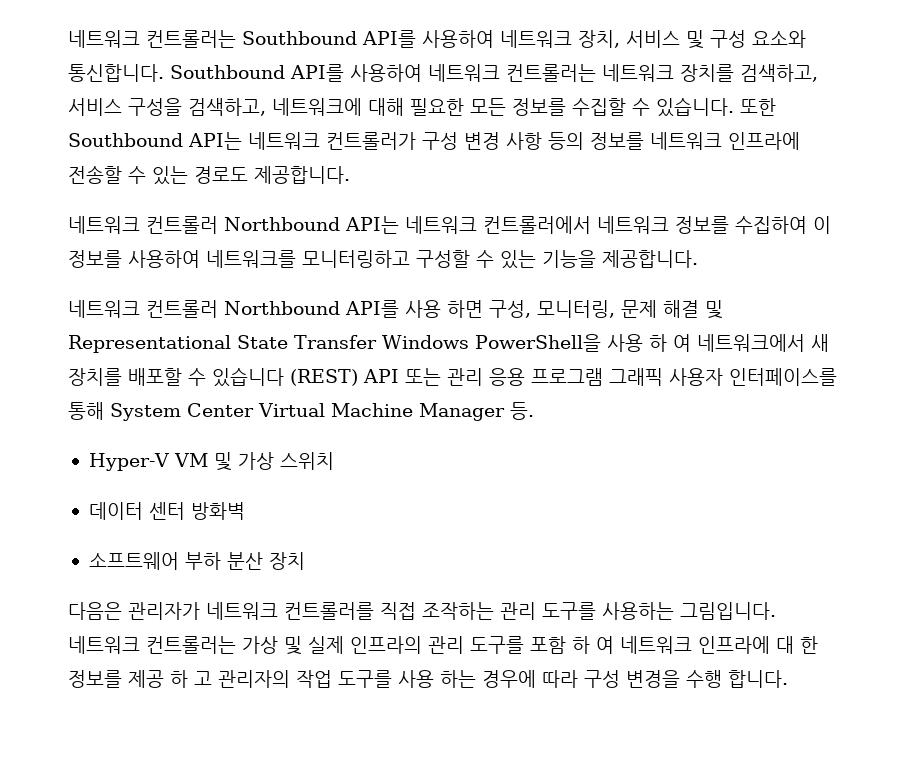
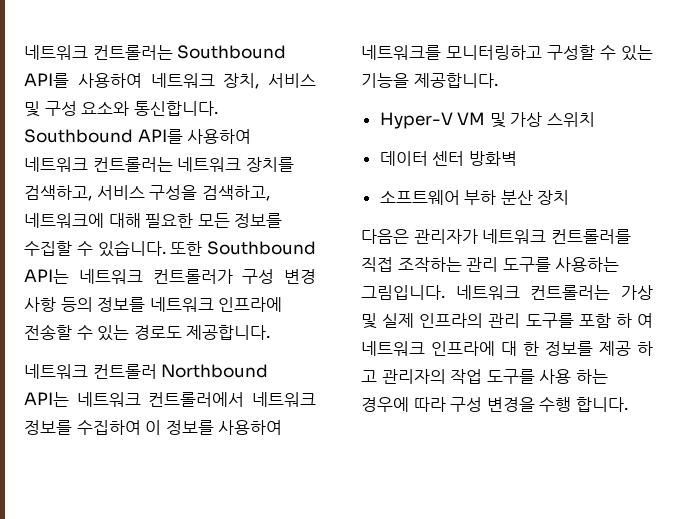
- 네트워크 컨트롤러 Northbound API를 사용 하면 구성, 모니터링, 문제 해결 및 Representational State Transfer Windows PowerShell을 사용 하 여 네트워크에서 새 장치를 배포할 수 있습니다 (REST) API 또는 관리 응용 프로그램 그래픽 사용자 인터페이스를 통해 System Center Virtual Machine Manager 등.

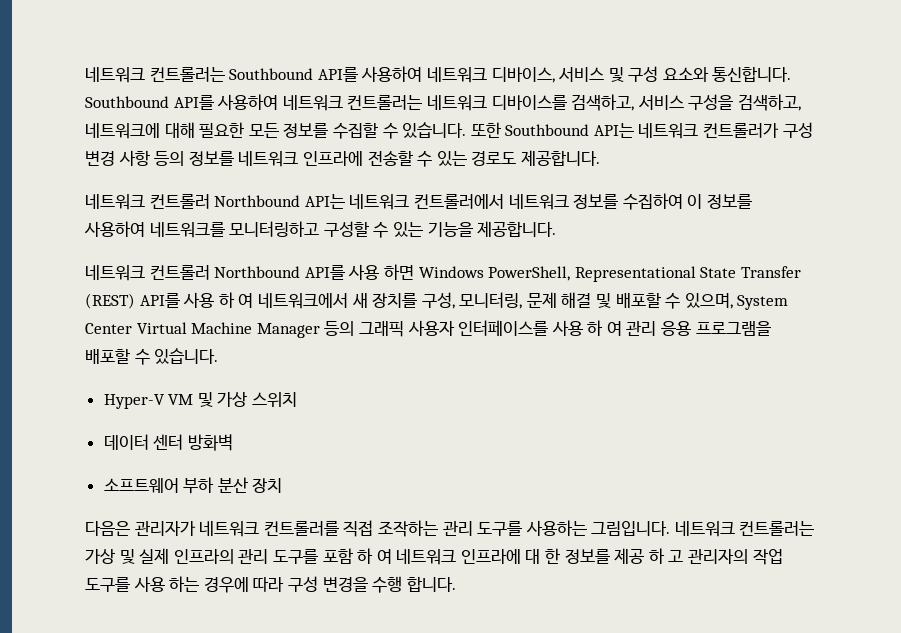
- 네트워크 컨트롤러는 Southbound API를 사용하여 네트워크 장치, 서비스 및 구성 요소와 통신합니다.
+ 네트워크 컨트롤러는 Southbound API를 사용하여 네트워크 디바이스, 서비스 및 구성 요소와 통신합니다.
- Southbound API를 사용하여 네트워크 컨트롤러는 네트워크 장치를 검색하고, 서비스 구성을 검색하고, 네트워크에 대해 필요한 모든 정보를 수집할 수 있습니다.
+ Southbound API를 사용하여 네트워크 컨트롤러는 네트워크 디바이스를 검색하고, 서비스 구성을 검색하고, 네트워크에 대해 필요한 모든 정보를 수집할 수 있습니다.
+ 네트워크 컨트롤러 Northbound API를 사용 하면 Windows PowerShell, Representational State Transfer (REST) API를 사용 하 여 네트워크에서 새 장치를 구성, 모니터링, 문제 해결 및 배포할 수 있으며, System Center Virtual Machine Manager 등의 그래픽 사용자 인터페이스를 사용 하 여 관리 응용 프로그램을 배포할 수 있습니다.

